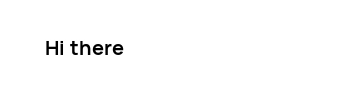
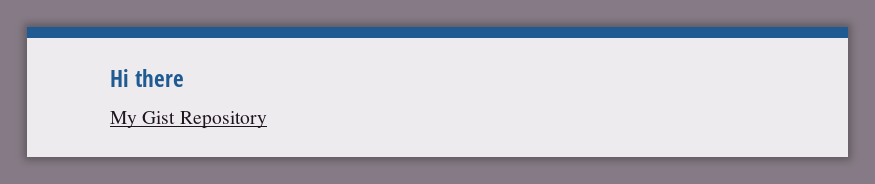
+ My Gist Repository

